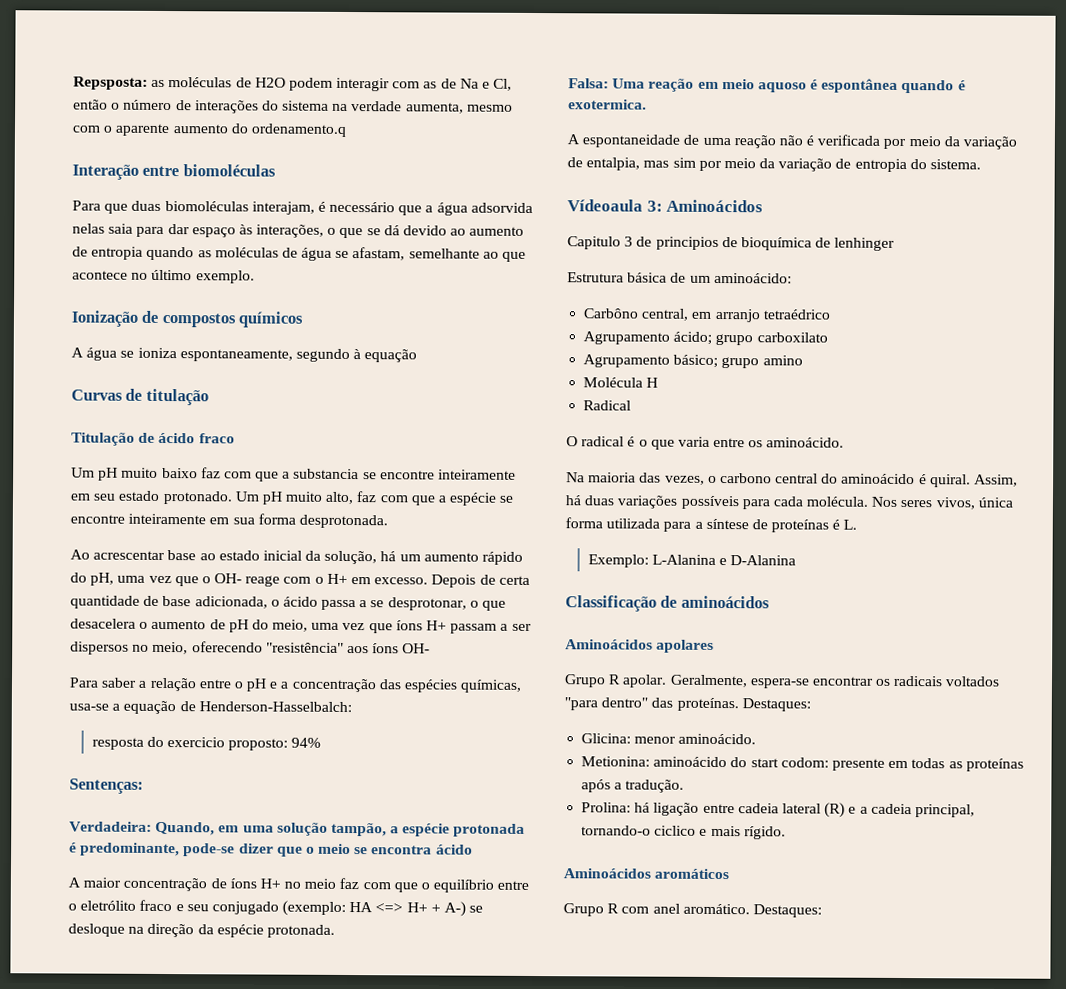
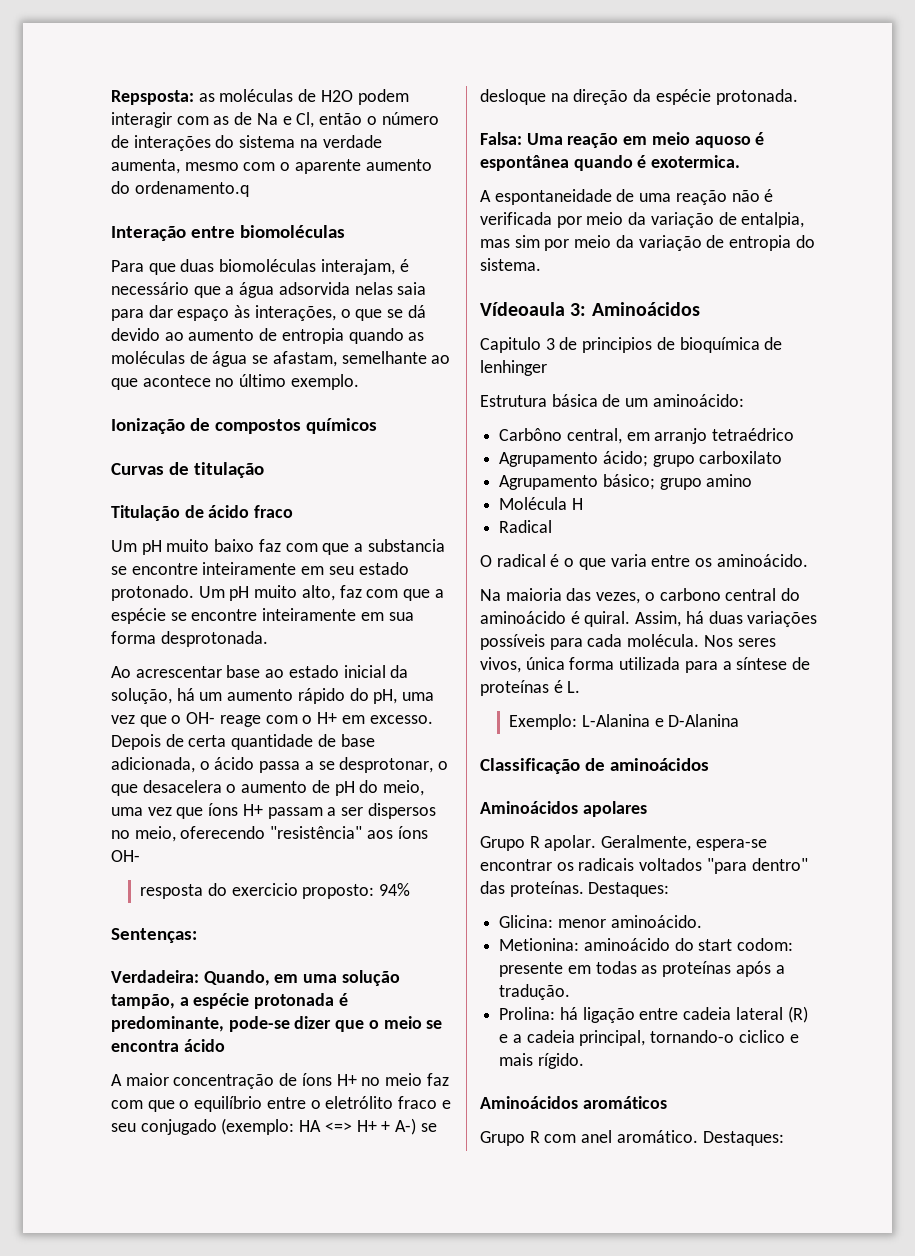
- A água se ioniza espontaneamente, segundo à equação
- Para saber a relação entre o pH e a concentração das espécies químicas, usa-se a equação de Henderson-Hasselbalch:

